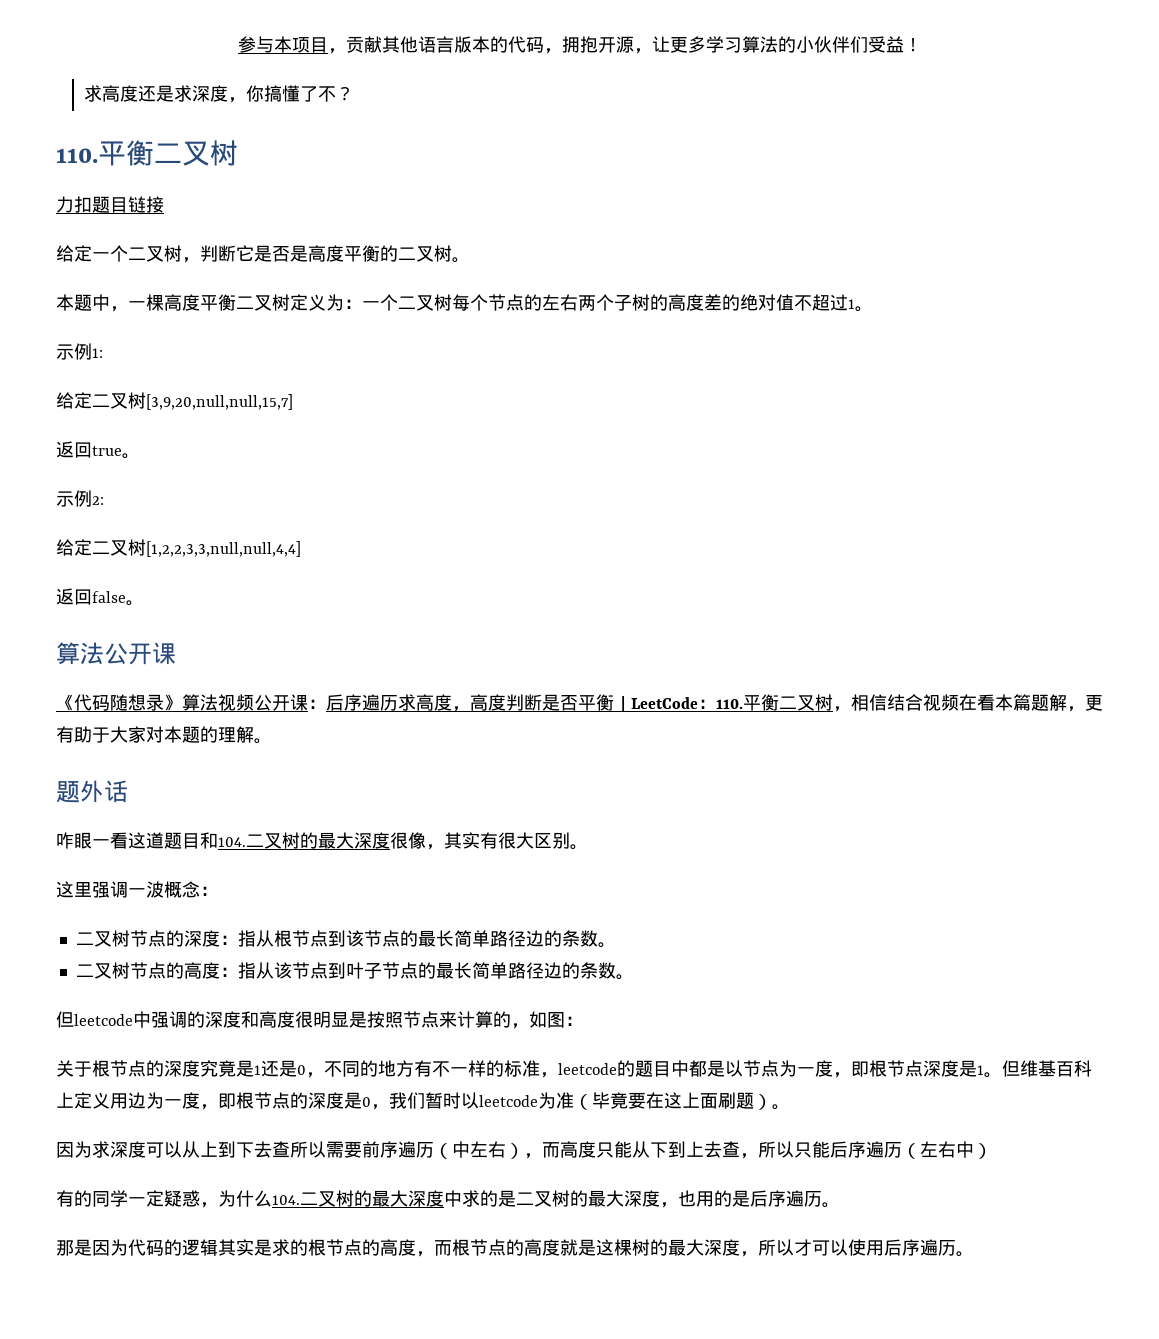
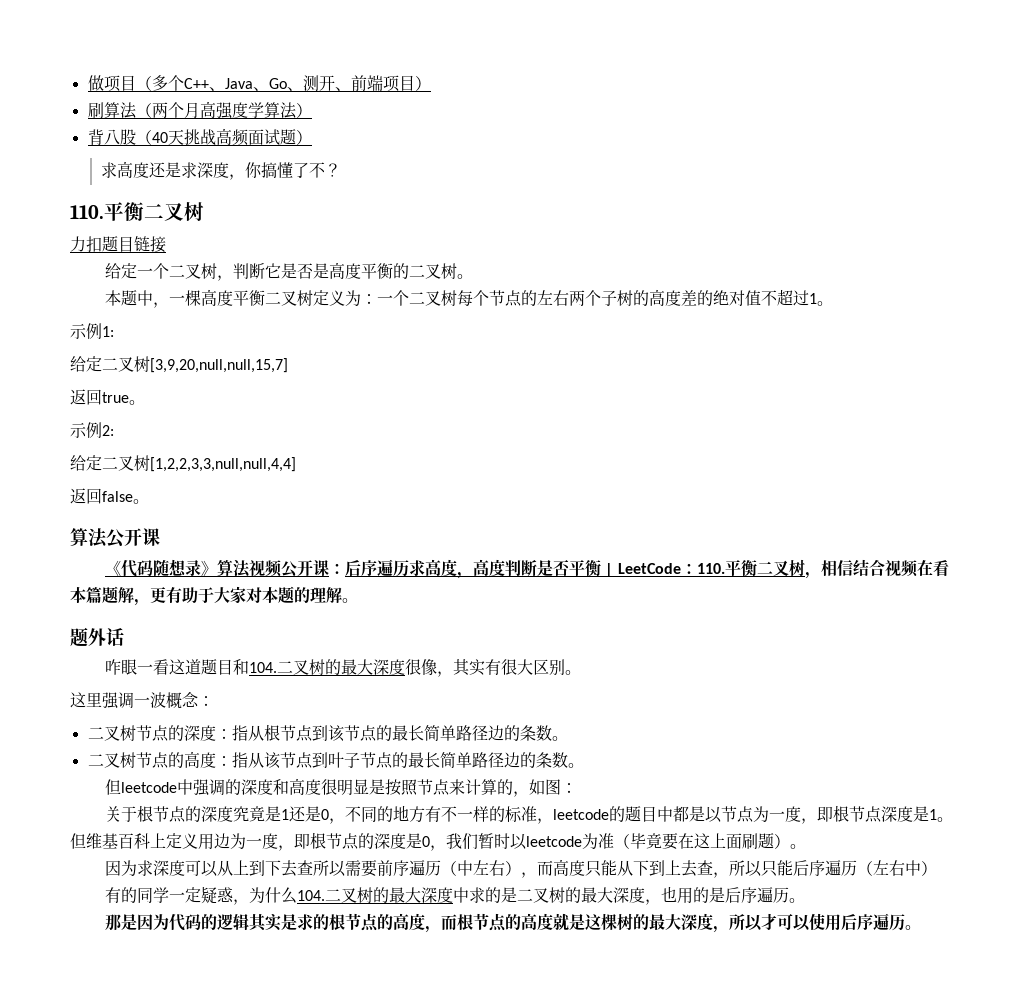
- 参与本项目，贡献其他语言版本的代码，拥抱开源，让更多学习算法的小伙伴们受益！
+ 做项目（多个C++、Java、Go、测开、前端项目）
+ 刷算法（两个月高强度学算法）
+ 背八股（40天挑战高频面试题）

